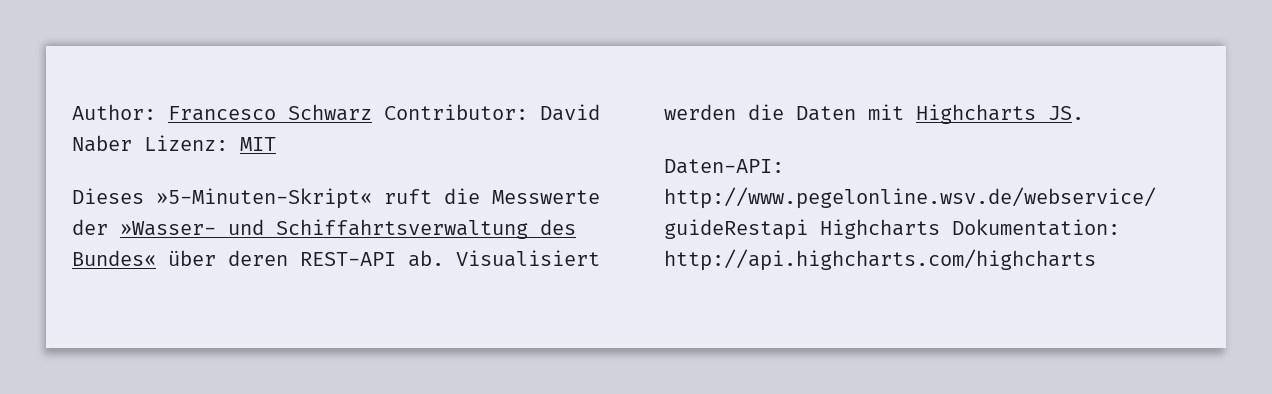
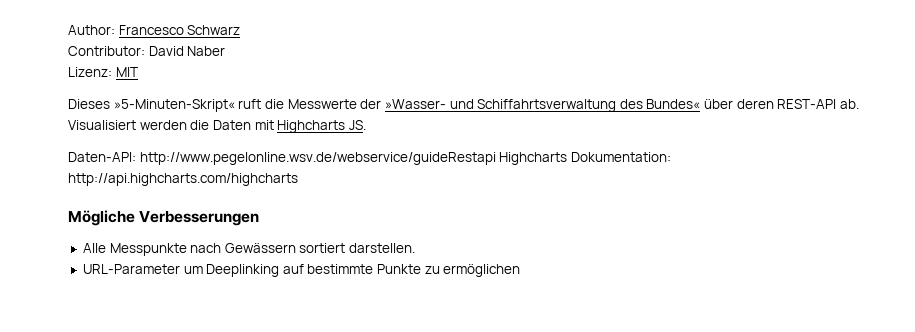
- Author: Francesco Schwarz Contributor: David Naber Lizenz: MIT
+ Author: Francesco Schwarz
+ Contributor: David Naber
+ Lizenz: MIT
+ Mögliche Verbesserungen
+ Alle Messpunkte nach Gewässern sortiert darstellen.
+ URL-Parameter um Deeplinking auf bestimmte Punkte zu ermöglichen

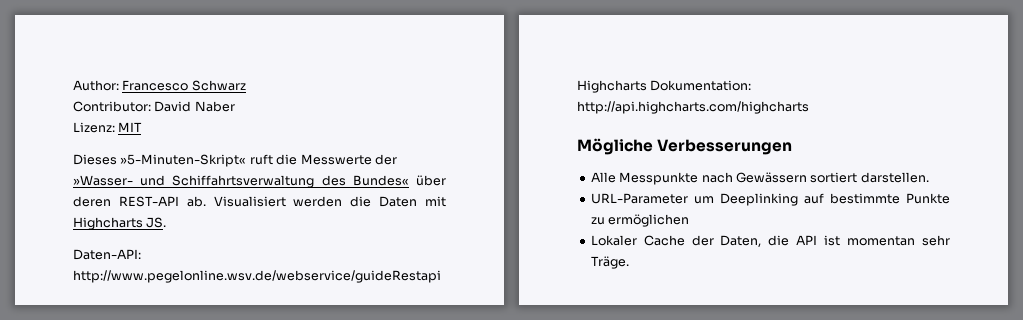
+ Lokaler Cache der Daten, die API ist momentan sehr Träge.

